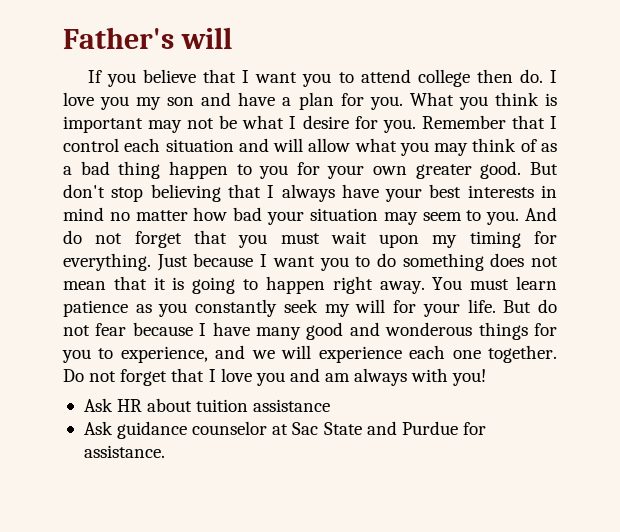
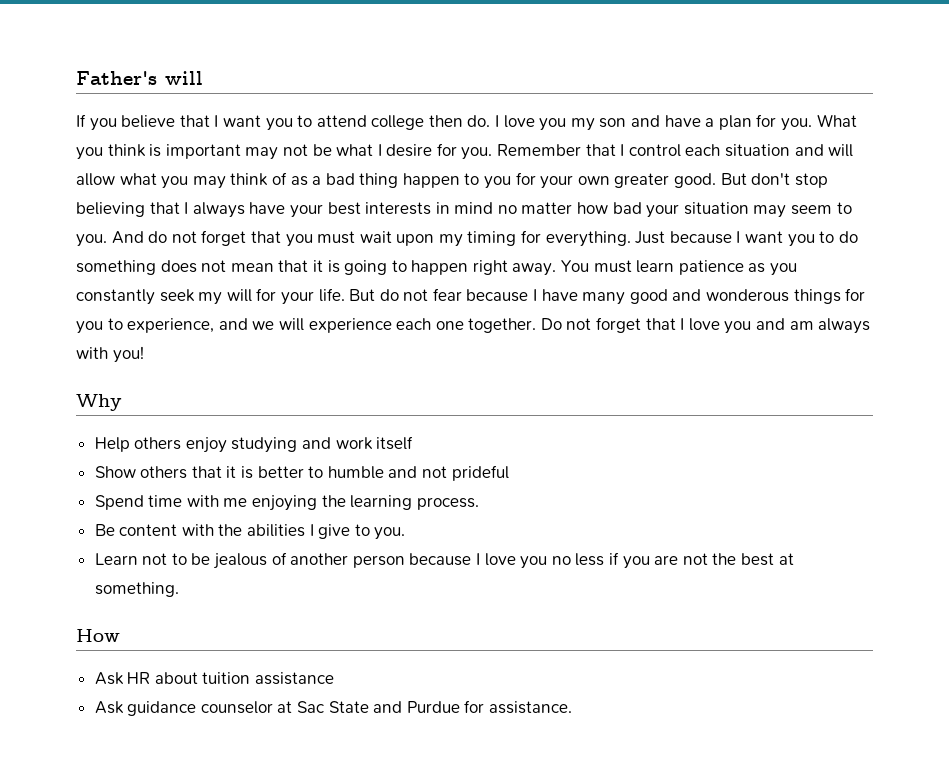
+ Why
+ Help others enjoy studying and work itself
+ Show others that it is better to humble and not prideful
+ Spend time with me enjoying the learning process.
+ Be content with the abilities I give to you.
+ Learn not to be jealous of another person because I love you no less if you are not the best at something.
+ How

